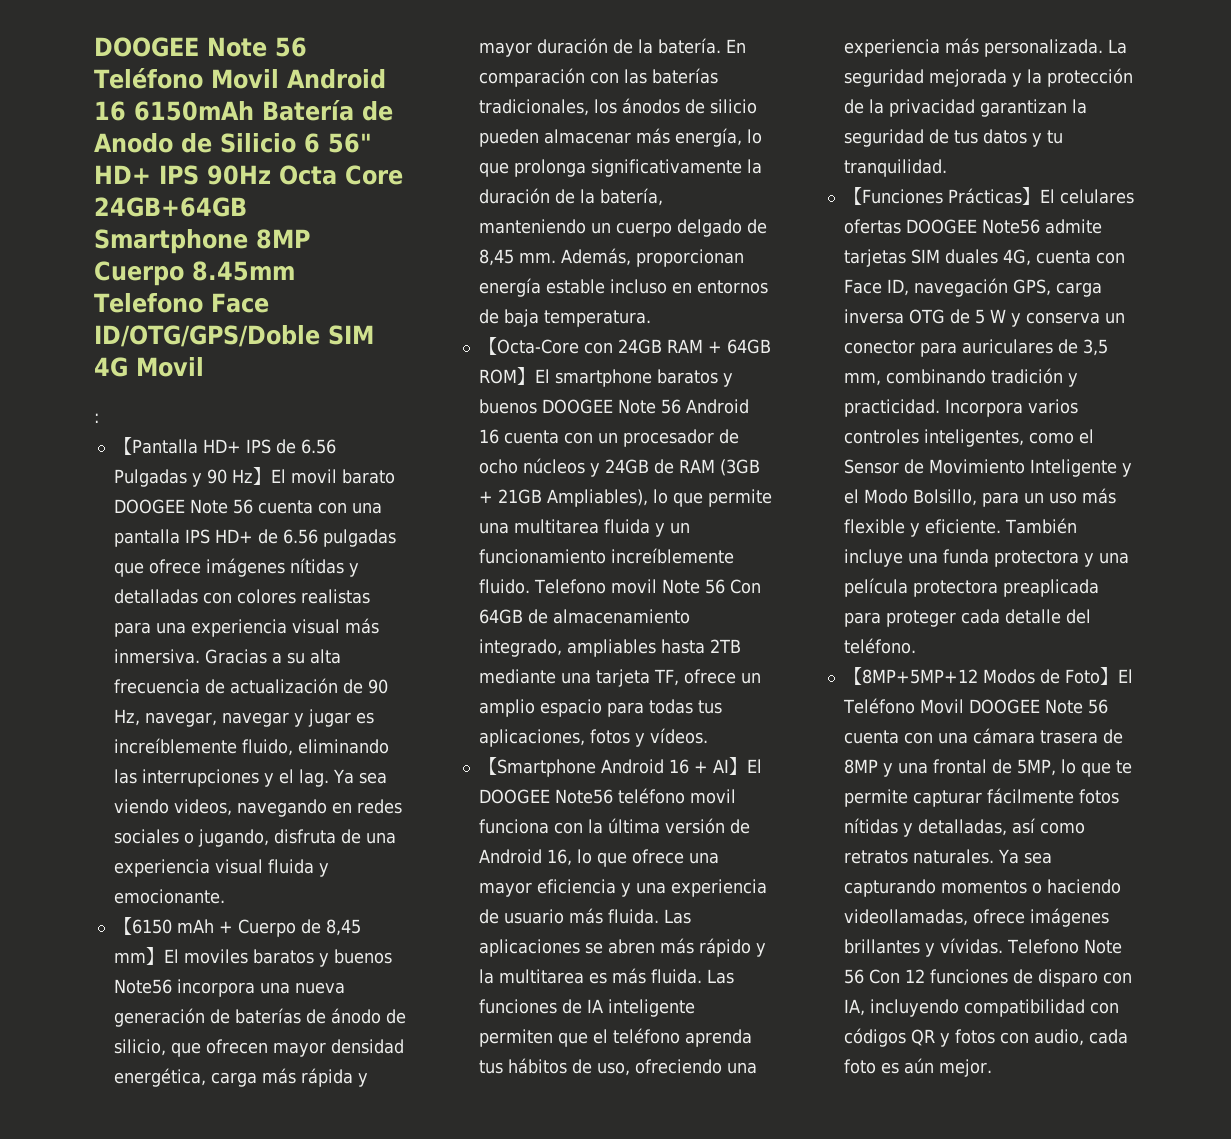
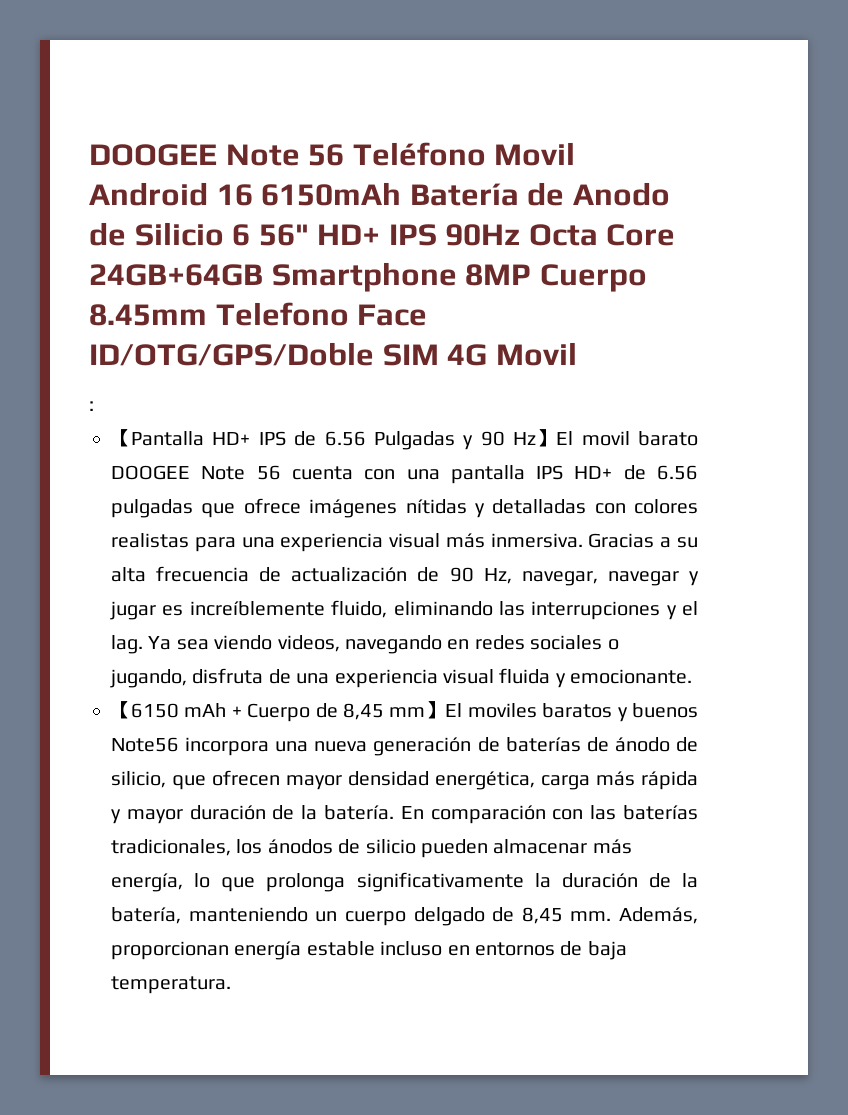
- 【Octa-Core con 24GB RAM + 64GB ROM】El smartphone baratos y buenos DOOGEE Note 56 Android 16 cuenta con un procesador de ocho núcleos y 24GB de RAM (3GB + 21GB Ampliables), lo que permite una multitarea fluida y un funcionamiento increíblemente fluido. Telefono movil Note 56 Con 64GB de almacenamiento integrado, ampliables hasta 2TB mediante una tarjeta TF, ofrece un amplio espacio para todas tus aplicaciones, fotos y vídeos.
- 【Smartphone Android 16 + AI】El DOOGEE Note56 teléfono movil funciona con la última versión de Android 16, lo que ofrece una mayor eficiencia y una experiencia de usuario más fluida. Las aplicaciones se abren más rápido y la multitarea es más fluida. Las funciones de IA inteligente permiten que el teléfono aprenda tus hábitos de uso, ofreciendo una experiencia más personalizada. La seguridad mejorada y la protección de la privacidad garantizan la seguridad de tus datos y tu tranquilidad.
- 【Funciones Prácticas】El celulares ofertas DOOGEE Note56 admite tarjetas SIM duales 4G, cuenta con Face ID, navegación GPS, carga inversa OTG de 5 W y conserva un conector para auriculares de 3,5 mm, combinando tradición y practicidad. Incorpora varios controles inteligentes, como el Sensor de Movimiento Inteligente y el Modo Bolsillo, para un uso más flexible y eficiente. También incluye una funda protectora y una película protectora preaplicada para proteger cada detalle del teléfono.
- 【8MP+5MP+12 Modos de Foto】El Teléfono Movil DOOGEE Note 56 cuenta con una cámara trasera de 8MP y una frontal de 5MP, lo que te permite capturar fácilmente fotos nítidas y detalladas, así como retratos naturales. Ya sea capturando momentos o haciendo videollamadas, ofrece imágenes brillantes y vívidas. Telefono Note 56 Con 12 funciones de disparo con IA, incluyendo compatibilidad con códigos QR y fotos con audio, cada foto es aún mejor.

